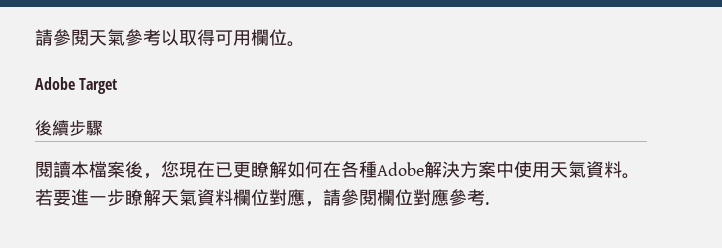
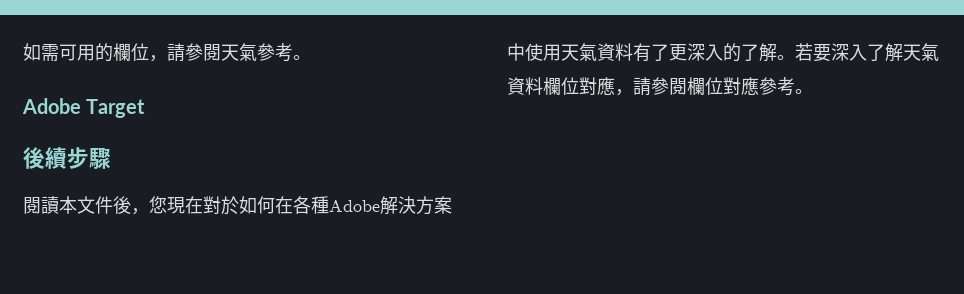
- 請參閱天氣參考以取得可用欄位。
+ 如需可用的欄位，請參閱天氣參考。
- 閱讀本檔案後，您現在已更瞭解如何在各種Adobe解決方案中使用天氣資料。若要進一步瞭解天氣資料欄位對應，請參閱欄位對應參考.
+ 閱讀本文件後，您現在對於如何在各種Adobe解決方案中使用天氣資料有了更深入的了解。若要深入了解天氣資料欄位對應，請參閱欄位對應參考。

